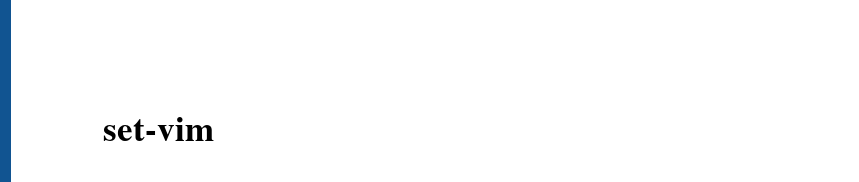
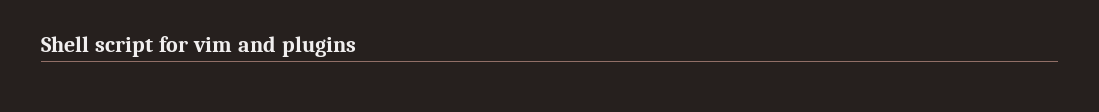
- set-vim
+ Shell script for vim and plugins

